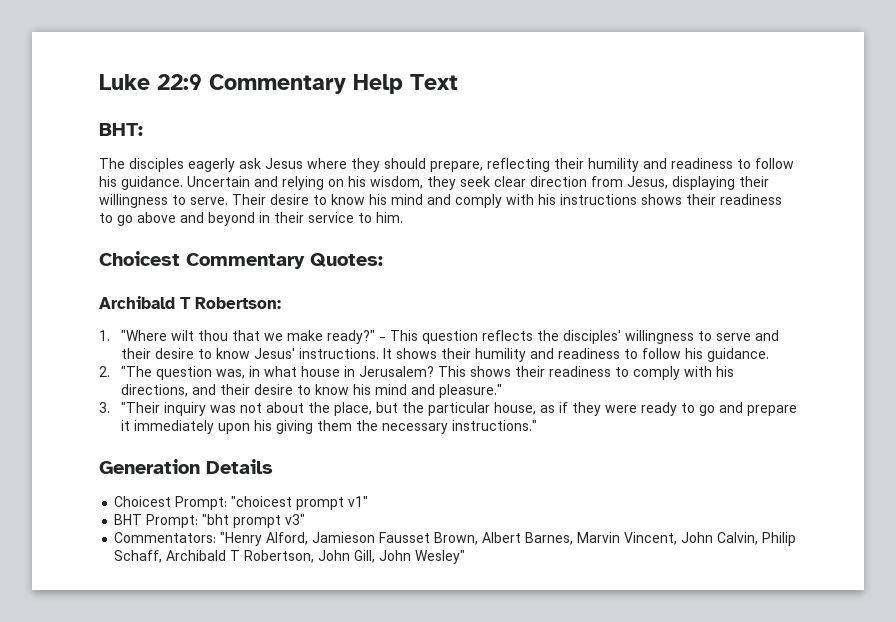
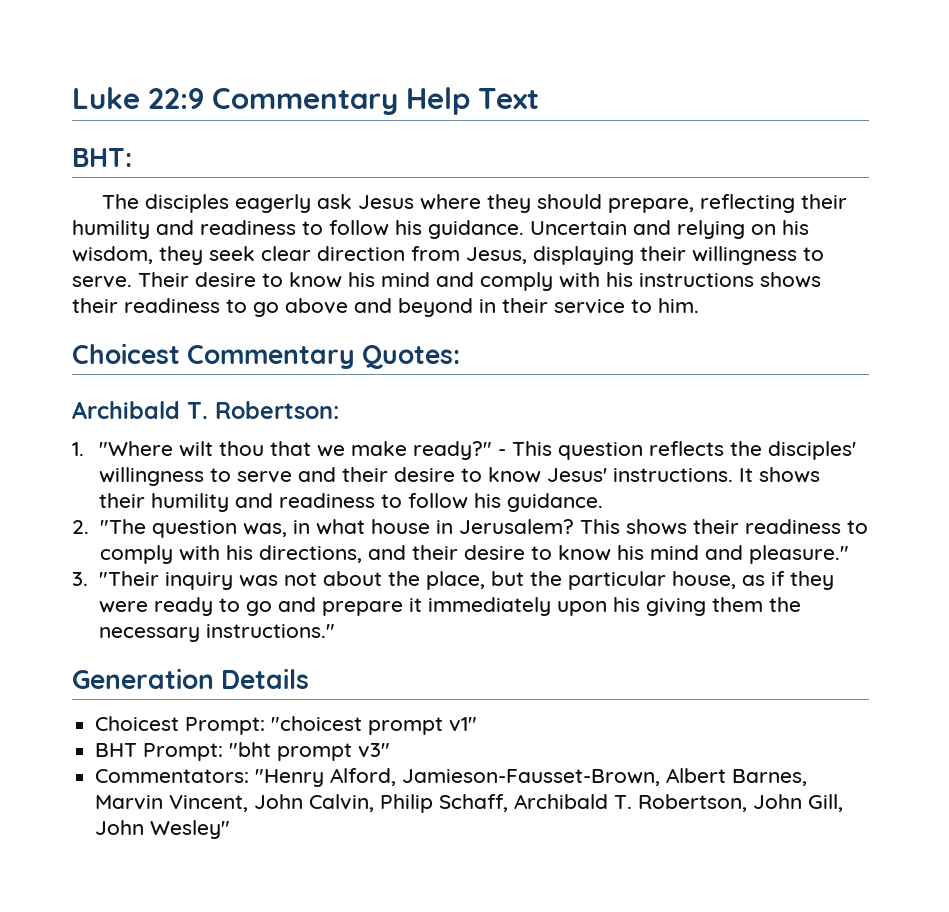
- Archibald T Robertson:
+ Archibald T. Robertson:
- Commentators: "Henry Alford, Jamieson Fausset Brown, Albert Barnes, Marvin Vincent, John Calvin, Philip Schaff, Archibald T Robertson, John Gill, John Wesley"
+ Commentators: "Henry Alford, Jamieson-Fausset-Brown, Albert Barnes, Marvin Vincent, John Calvin, Philip Schaff, Archibald T. Robertson, John Gill, John Wesley"

